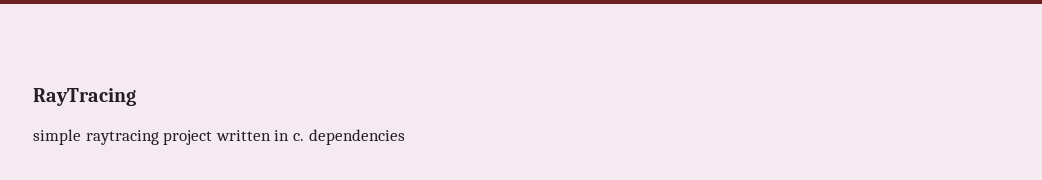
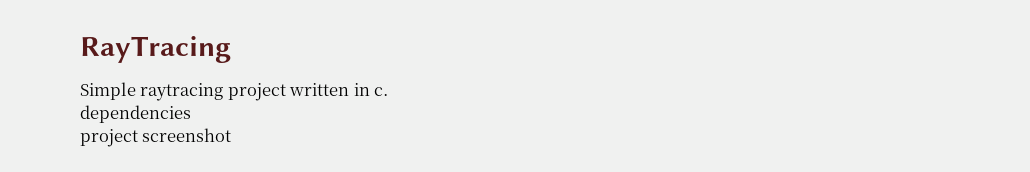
- simple raytracing project written in c. dependencies
+ Simple raytracing project written in c.
+ dependencies
+ project screenshot

